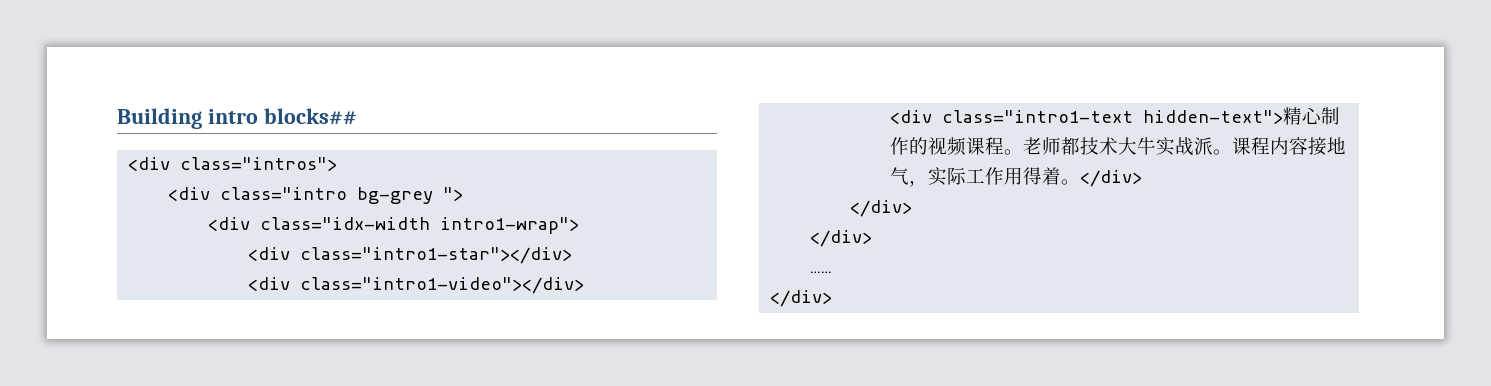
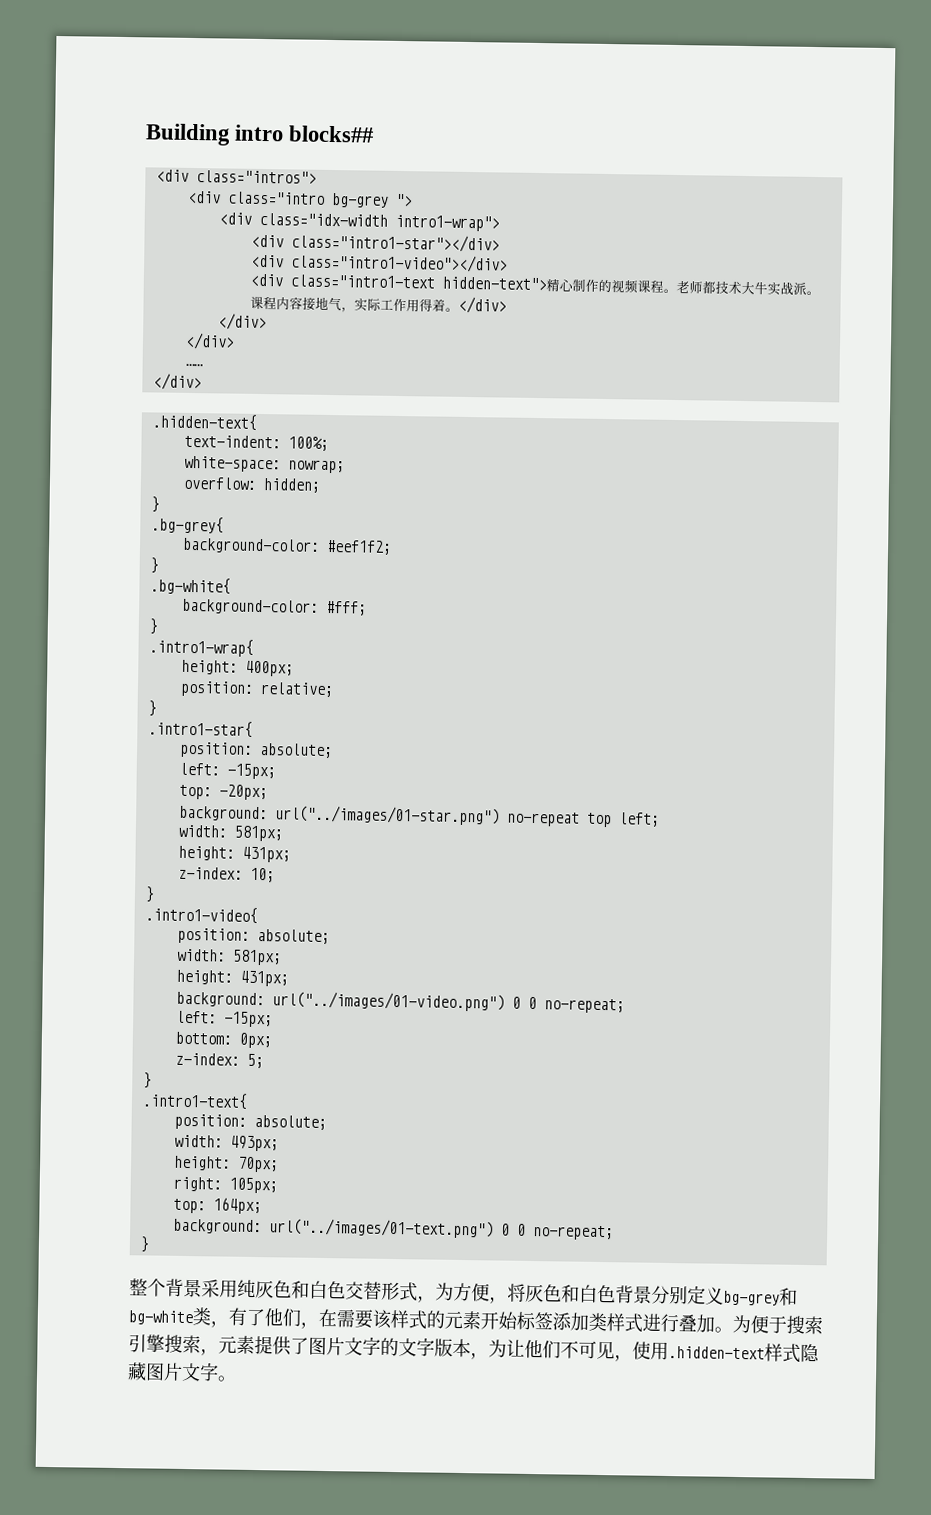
+ .hidden-text{
+ text-indent: 100%;
+ white-space: nowrap;
+ overflow: hidden;
+ }
+ .bg-grey{
+ background-color: #eef1f2;
+ }
+ .bg-white{
+ background-color: #fff;
+ }
+ .intro1-wrap{
+ height: 400px;
+ position: relative;
+ }
+ .intro1-star{
+ position: absolute;
+ left: -15px;
+ top: -20px;
+ background: url("../images/01-star.png") no-repeat top left;
+ width: 581px;
+ height: 431px;
+ z-index: 10;
+ }
+ .intro1-video{
+ position: absolute;
+ width: 581px;
+ height: 431px;
+ background: url("../images/01-video.png") 0 0 no-repeat;
+ left: -15px;
+ bottom: 0px;
+ z-index: 5;
+ }
+ .intro1-text{
+ position: absolute;
+ width: 493px;
+ height: 70px;
+ right: 105px;
+ top: 164px;
+ background: url("../images/01-text.png") 0 0 no-repeat;
+ }
+ 整个背景采用纯灰色和白色交替形式，为方便，将灰色和白色背景分别定义bg-grey和bg-white类，有了他们，在需要该样式的元素开始标签添加类样式进行叠加。为便于搜索引擎搜索，元素提供了图片文字的文字版本，为让他们不可见，使用.hidden-text样式隐藏图片文字。

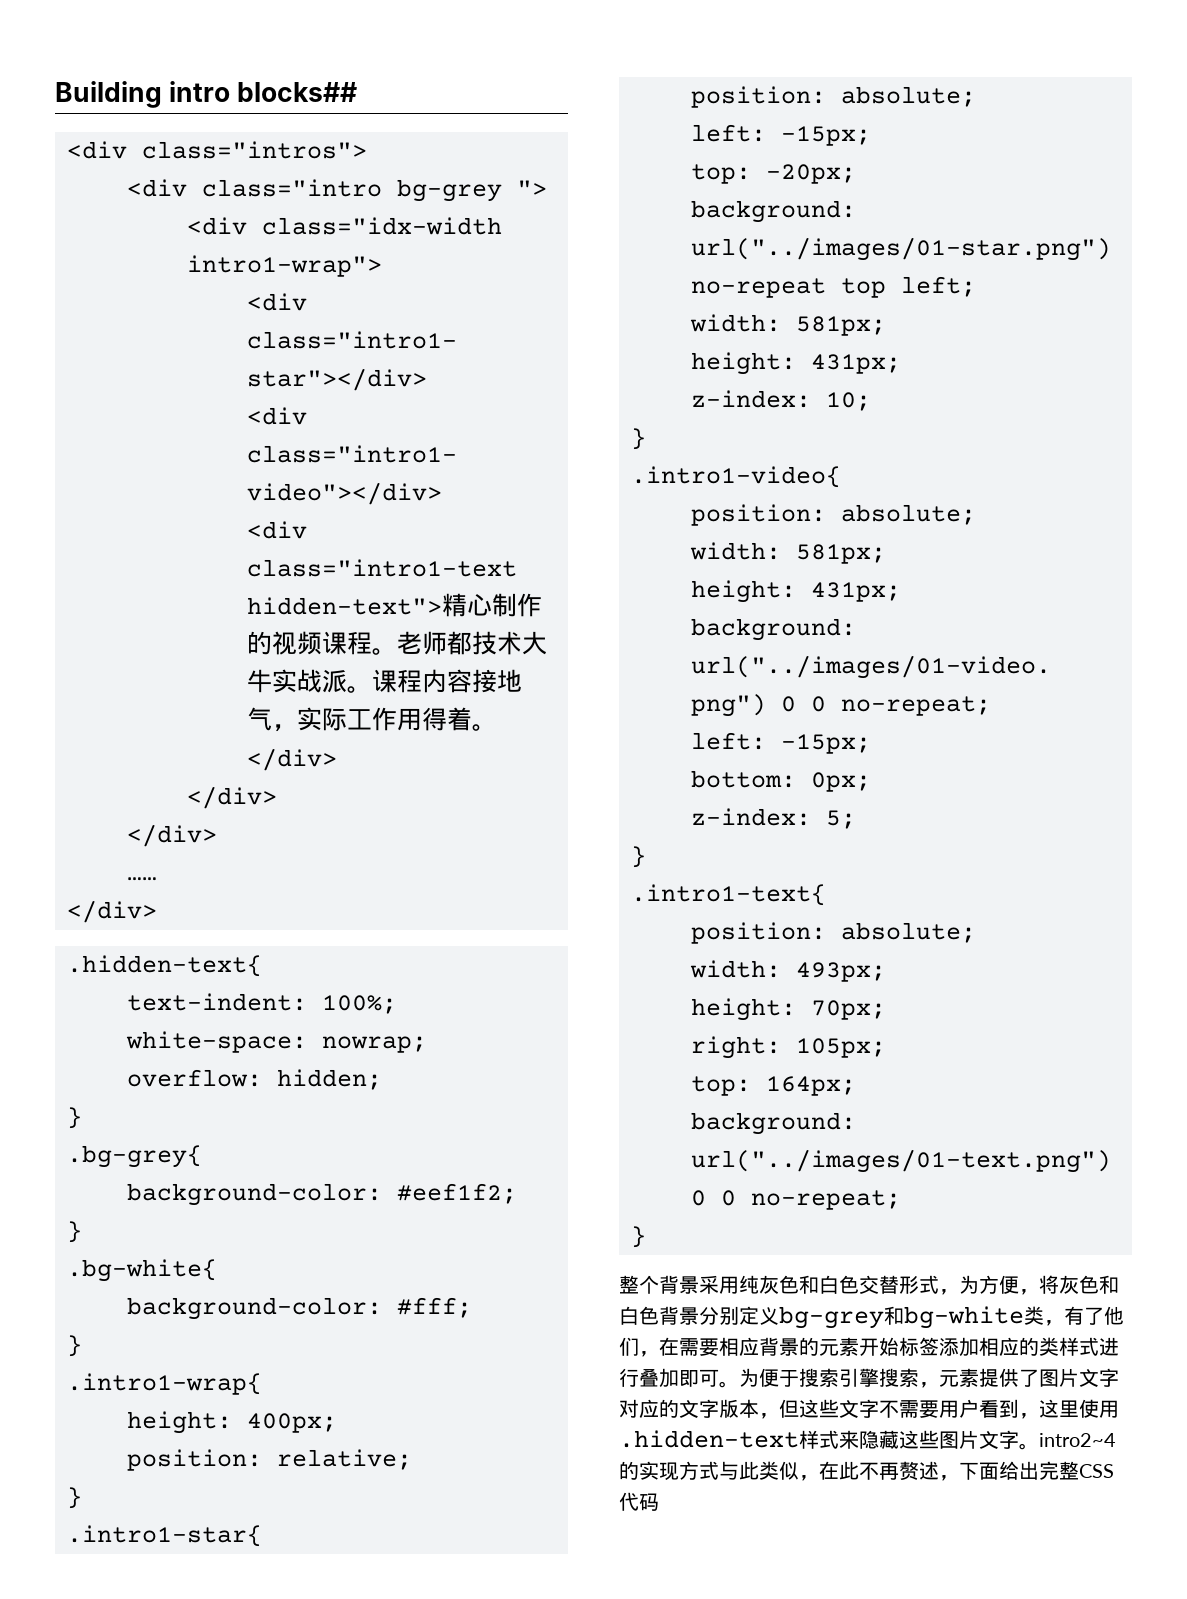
- 整个背景采用纯灰色和白色交替形式，为方便，将灰色和白色背景分别定义bg-grey和bg-white类，有了他们，在需要该样式的元素开始标签添加类样式进行叠加。
+ 整个背景采用纯灰色和白色交替形式，为方便，将灰色和白色背景分别定义bg-grey和bg-white类，有了他们，在需要相应背景的元素开始标签添加相应的类样式进行叠加即可。
- 为便于搜索引擎搜索，元素提供了图片文字的文字版本，为让他们不可见，使用.hidden-text样式隐藏图片文字。
+ 为便于搜索引擎搜索，元素提供了图片文字对应的文字版本，但这些文字不需要用户看到，这里使用.hidden-text样式来隐藏这些图片文字。intro2~4的实现方式与此类似，在此不再赘述，下面给出完整CSS代码

